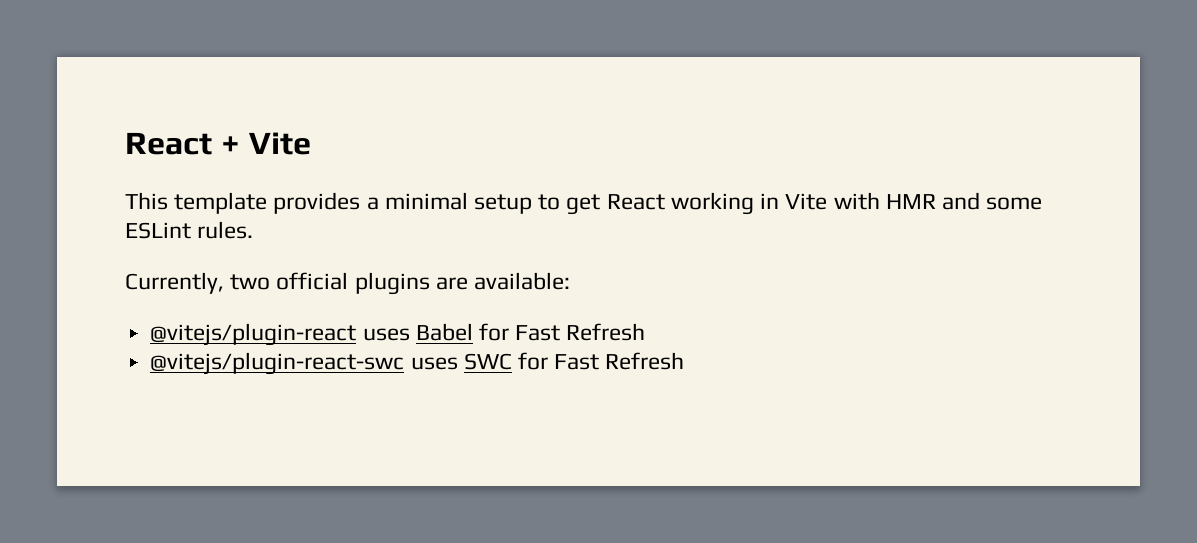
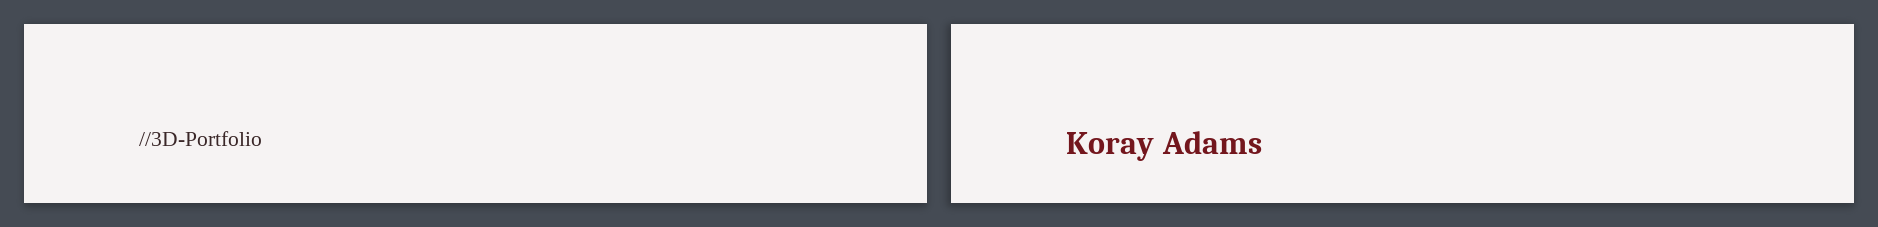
- React + Vite
- This template provides a minimal setup to get React working in Vite with HMR and some ESLint rules.
- Currently, two official plugins are available:
- @vitejs/plugin-react uses Babel for Fast Refresh
- @vitejs/plugin-react-swc uses SWC for Fast Refresh
+ //3D-Portfolio
+ Koray Adams

